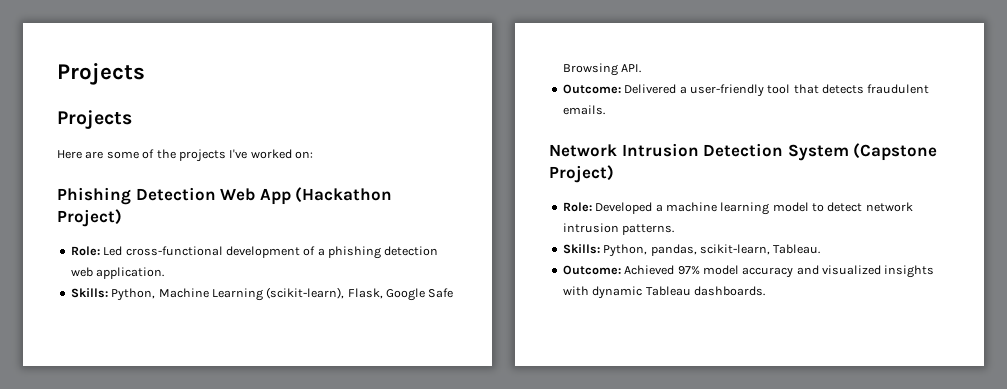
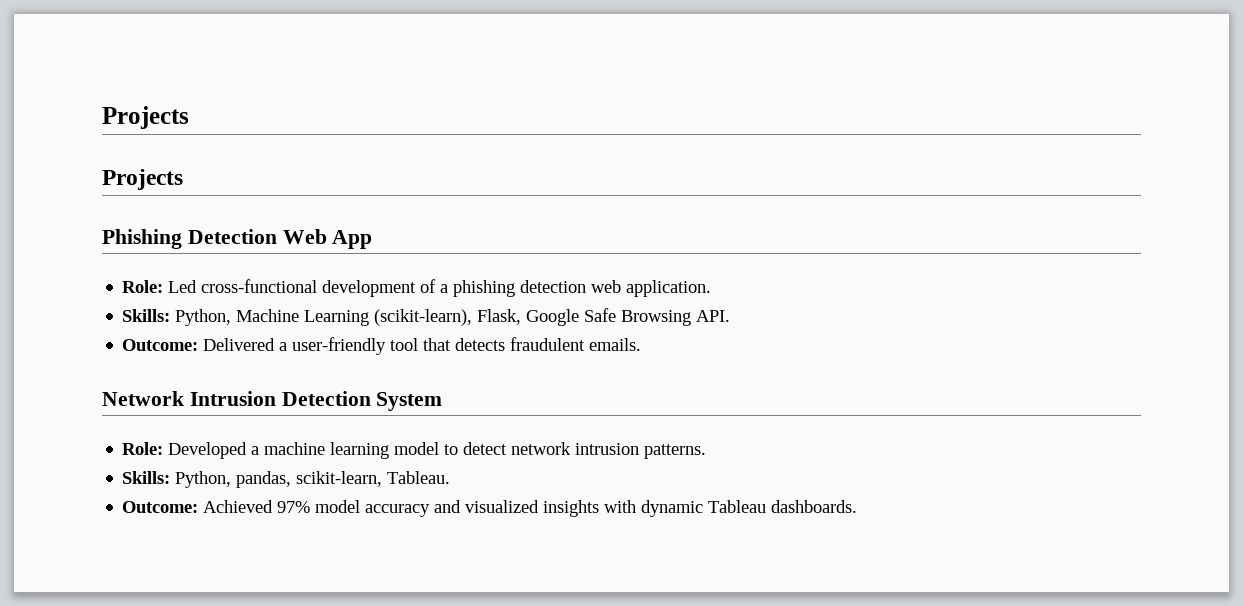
- Here are some of the projects I've worked on:
- Phishing Detection Web App (Hackathon Project)
+ Phishing Detection Web App
- Network Intrusion Detection System (Capstone Project)
+ Network Intrusion Detection System

